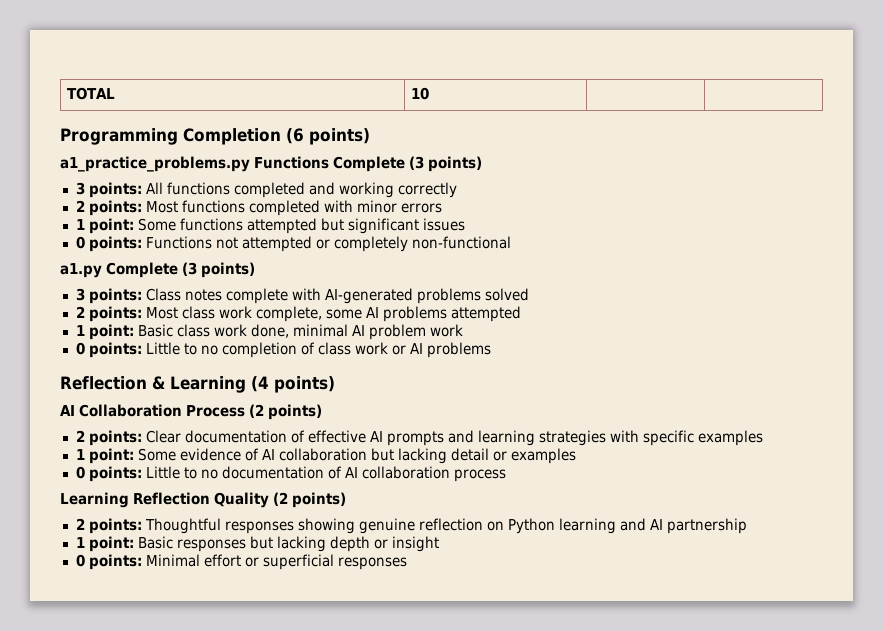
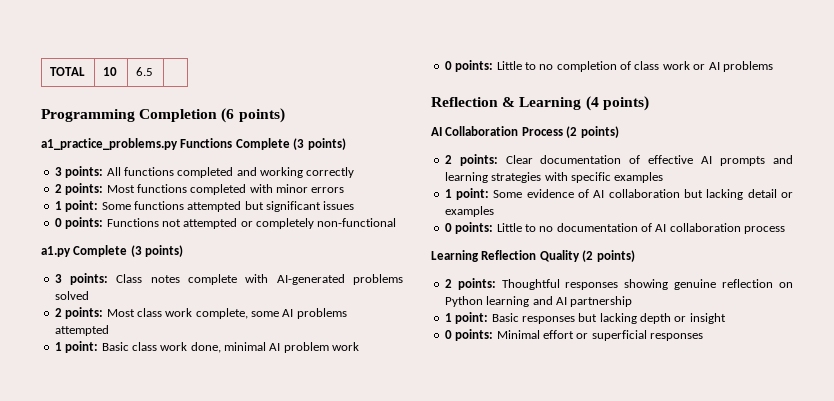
- TOTAL | 10 | |
+ TOTAL | 10 | 6.5 |

